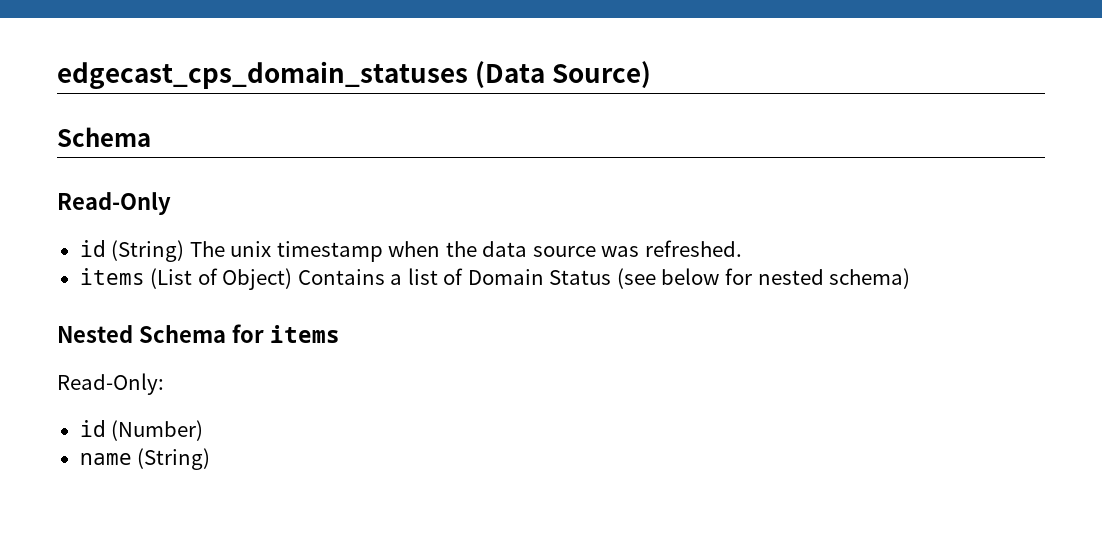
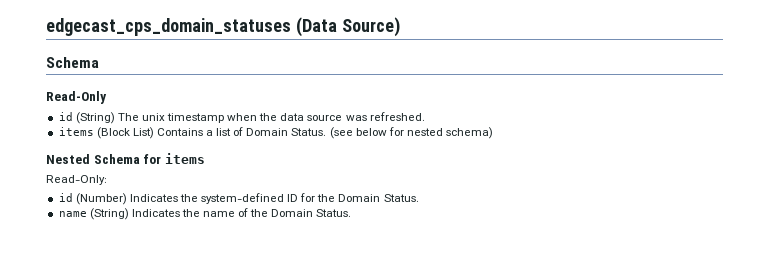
- items (List of Object) Contains a list of Domain Status (see below for nested schema)
+ items (Block List) Contains a list of Domain Status. (see below for nested schema)
- id (Number)
- name (String)
+ id (Number) Indicates the system-defined ID for the Domain Status.
+ name (String) Indicates the name of the Domain Status.

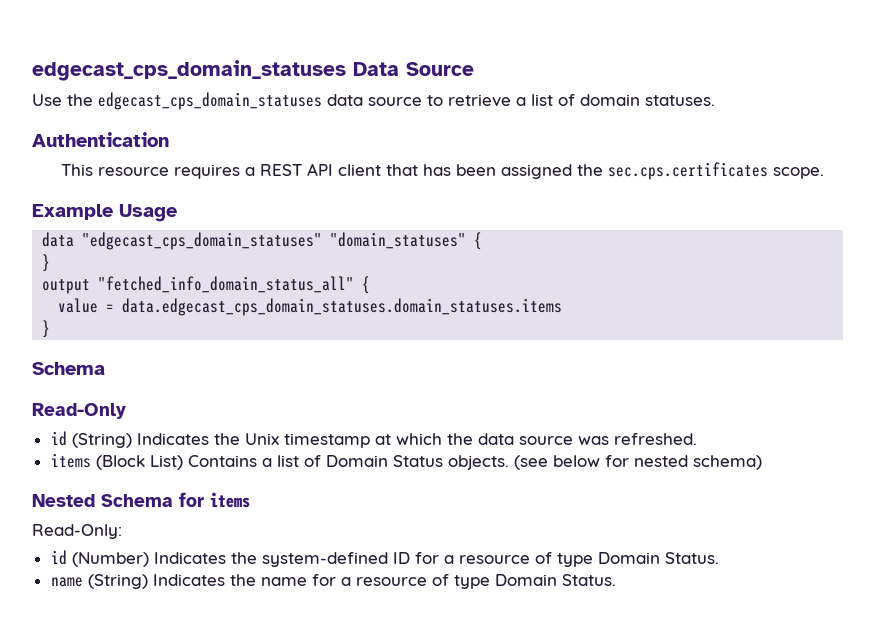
- edgecast_cps_domain_statuses (Data Source)
+ edgecast_cps_domain_statuses Data Source
+ Use the edgecast_cps_domain_statuses data source to retrieve a list of domain statuses.
+ Authentication
+ This resource requires a REST API client that has been assigned the sec.cps.certificates scope.
+ Example Usage
+ data "edgecast_cps_domain_statuses" "domain_statuses" {
+ }
+ output "fetched_info_domain_status_all" {
+ value = data.edgecast_cps_domain_statuses.domain_statuses.items
+ }
  Schema
  Read-Only
- id (String) The unix timestamp when the data source was refreshed.
+ id (String) Indicates the Unix timestamp at which the data source was refreshed.
- items (Block List) Contains a list of Domain Status.
+ items (Block List) Contains a list of Domain Status objects.
- id (Number) Indicates the system-defined ID for the Domain Status.
+ id (Number) Indicates the system-defined ID for a resource of type Domain Status.
- name (String) Indicates the name of the Domain Status.
+ name (String) Indicates the name for a resource of type Domain Status.

